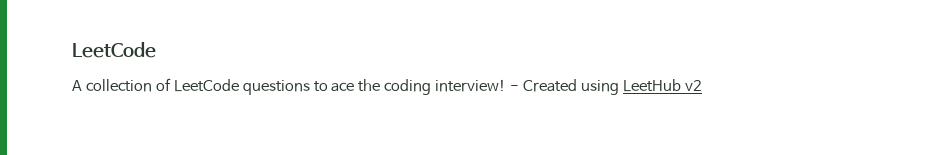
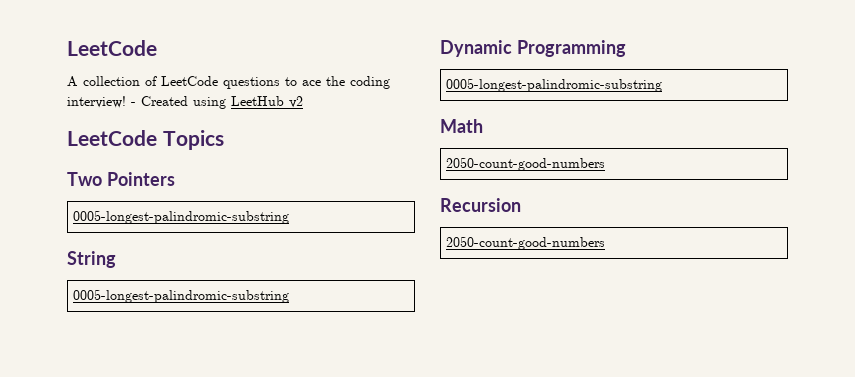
+ LeetCode Topics
+ Two Pointers
+ 0005-longest-palindromic-substring
+ String
+ 0005-longest-palindromic-substring
+ Dynamic Programming
+ 0005-longest-palindromic-substring
+ Math
+ 2050-count-good-numbers
+ Recursion
+ 2050-count-good-numbers

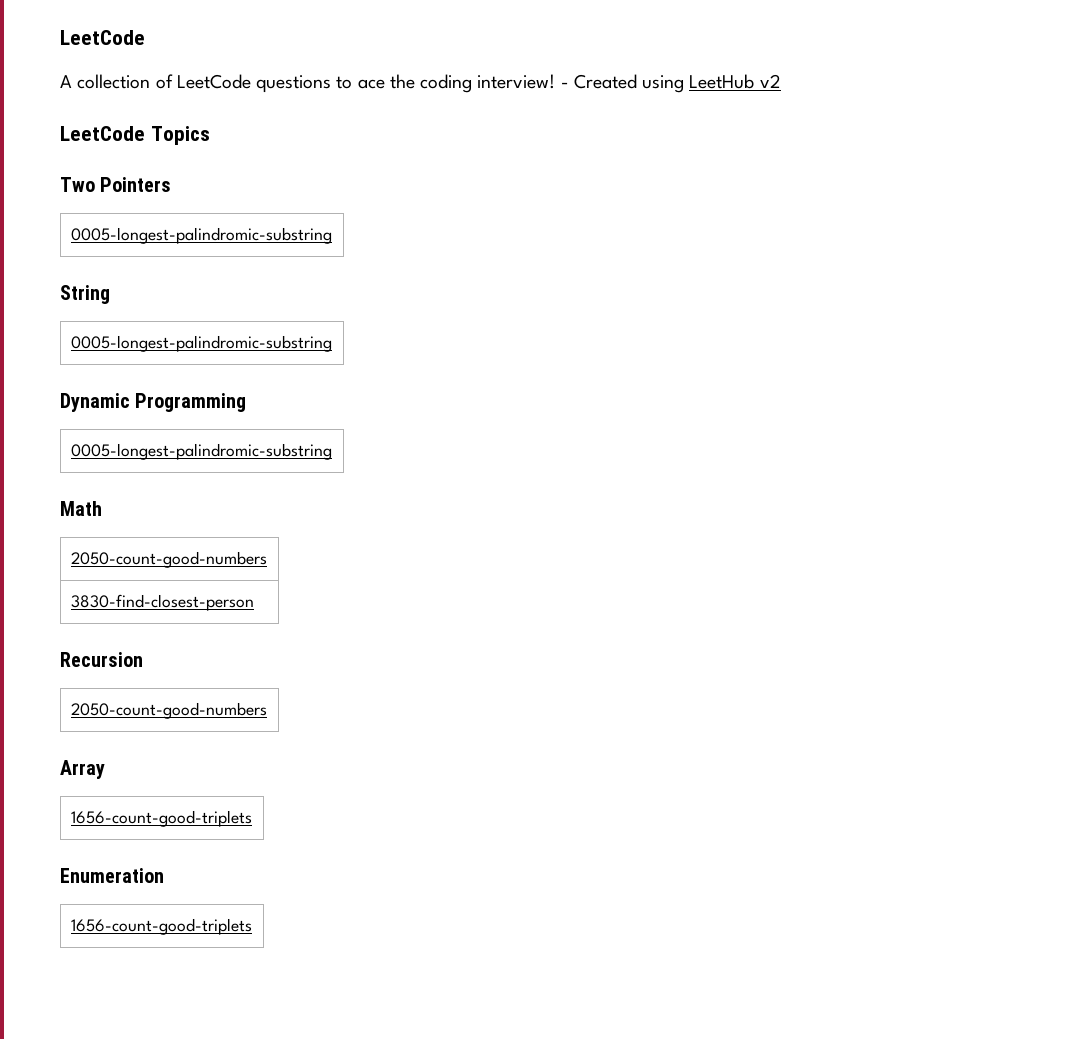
+ 3830-find-closest-person
+ Array
+ 1656-count-good-triplets
+ Enumeration
+ 1656-count-good-triplets

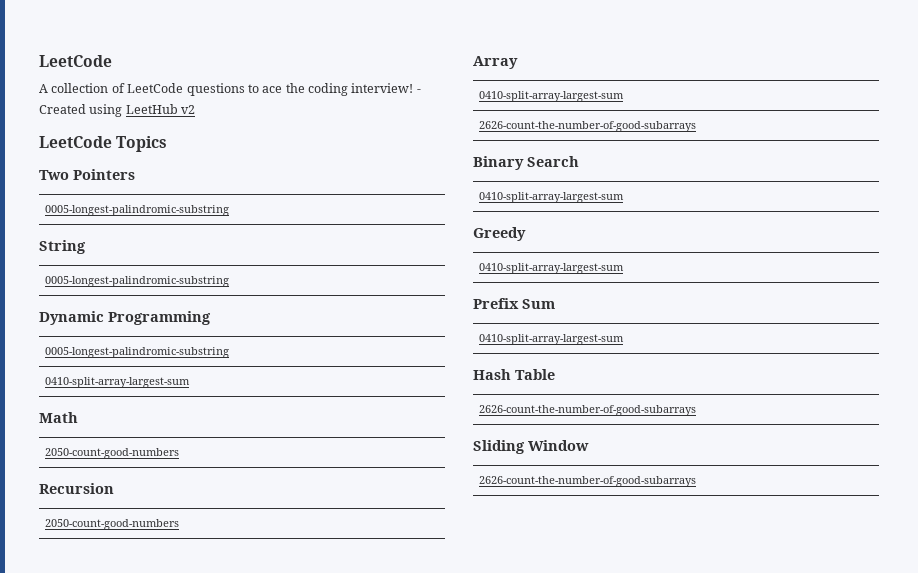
  Dynamic Programming
  0005-longest-palindromic-substring
+ 0410-split-array-largest-sum
- 3830-find-closest-person
  Array
- 1656-count-good-triplets
- Enumeration
- 1656-count-good-triplets
+ 0410-split-array-largest-sum
+ 2626-count-the-number-of-good-subarrays
+ Binary Search
+ 0410-split-array-largest-sum
+ Greedy
+ 0410-split-array-largest-sum
+ Prefix Sum
+ 0410-split-array-largest-sum
+ Hash Table
+ 2626-count-the-number-of-good-subarrays
+ Sliding Window
+ 2626-count-the-number-of-good-subarrays

